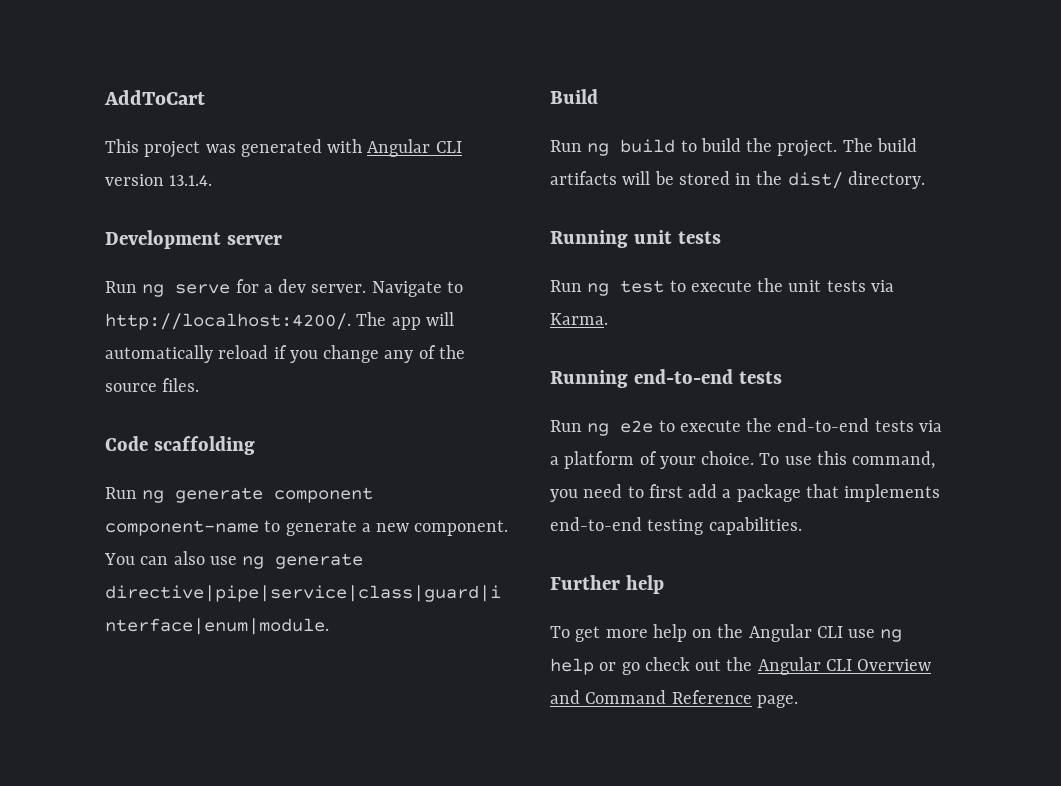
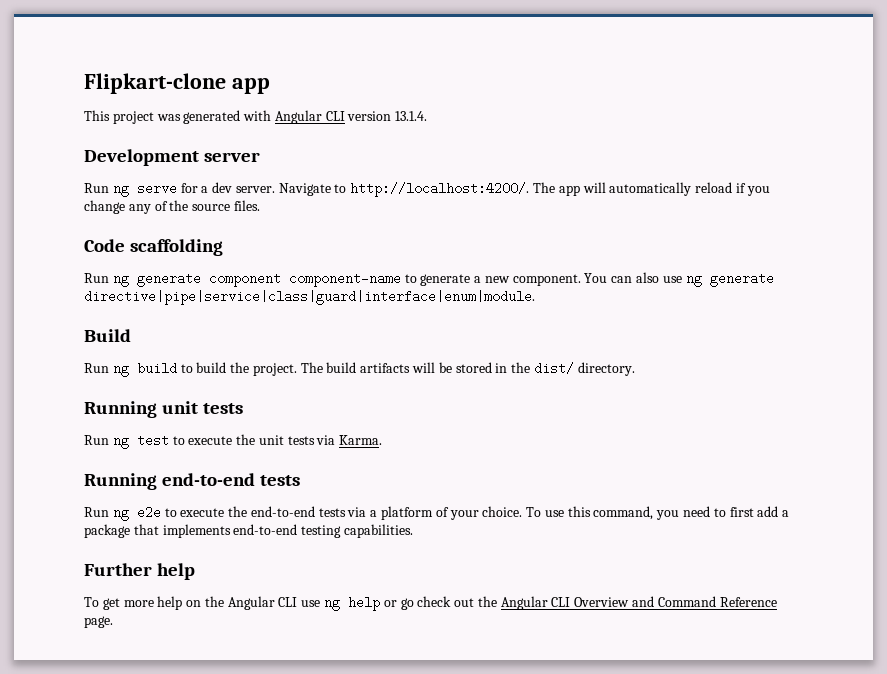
- AddToCart
+ Flipkart-clone app

